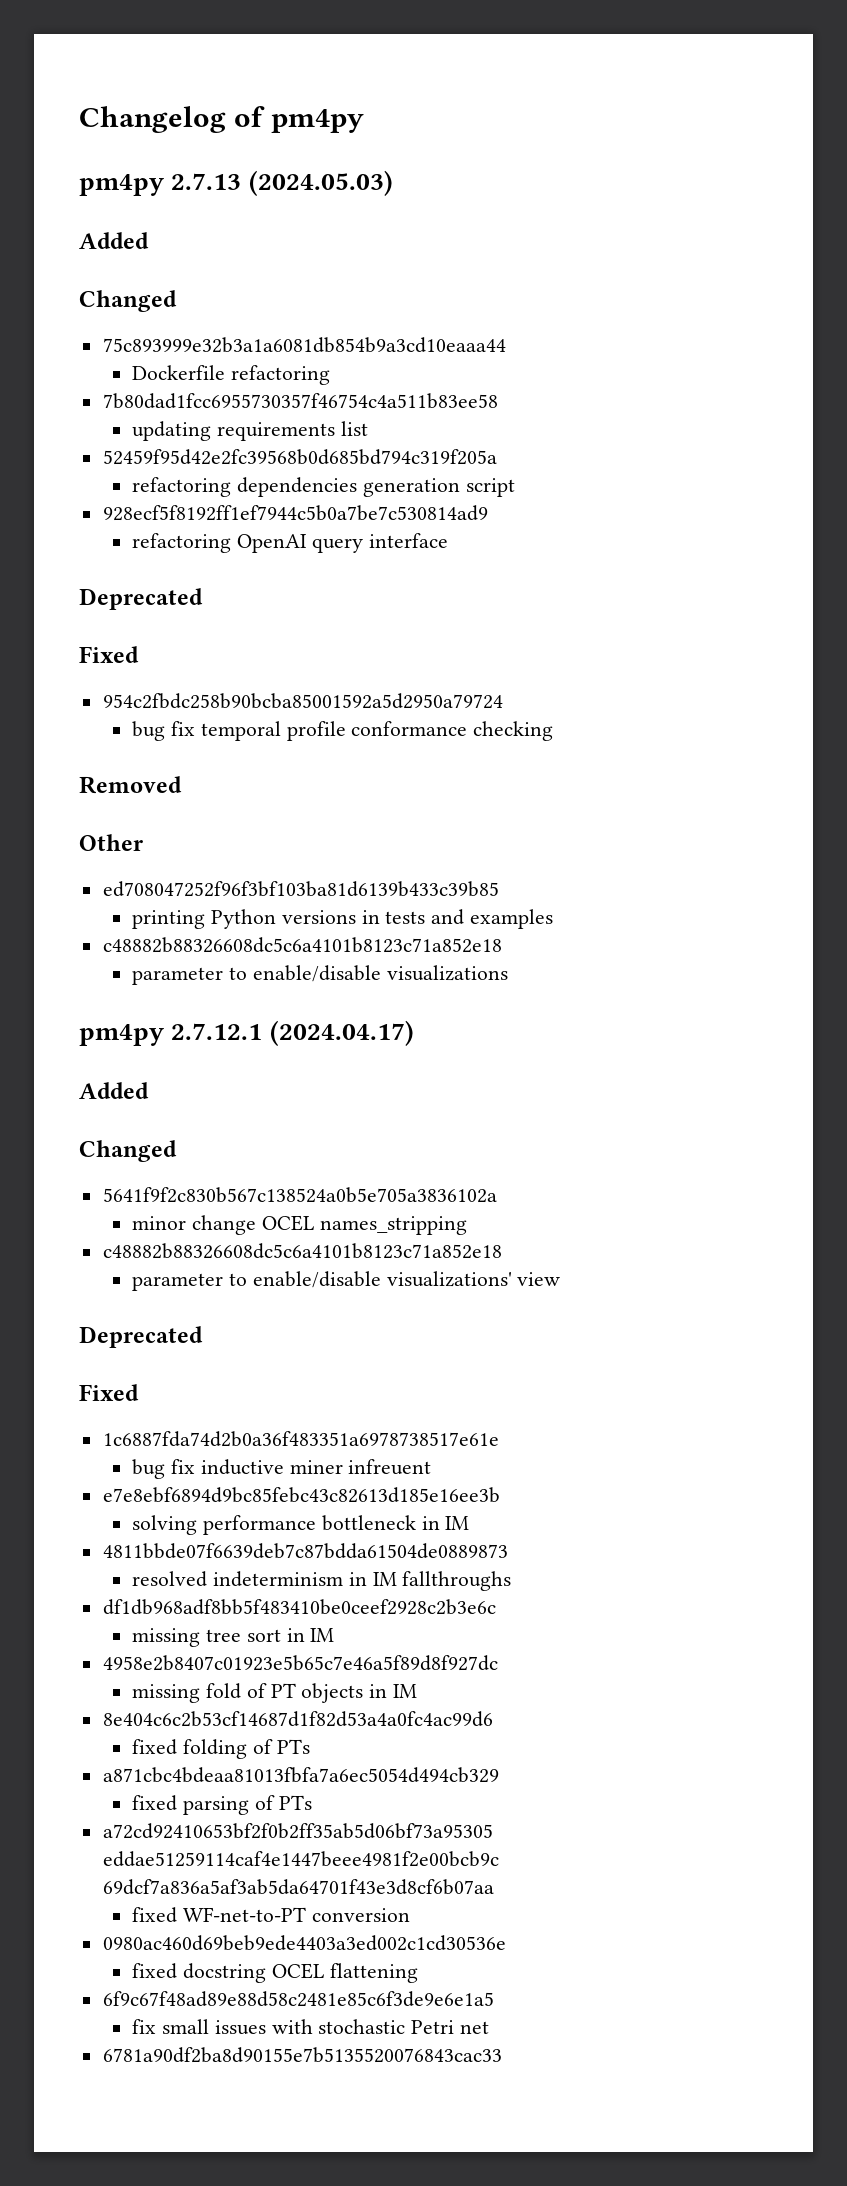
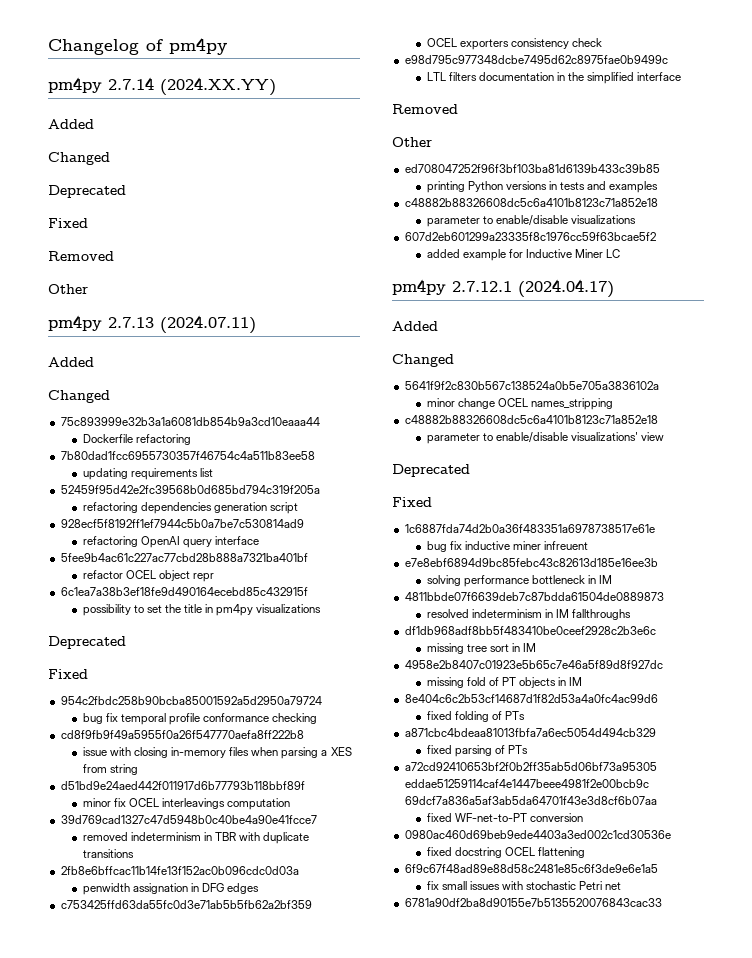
+ pm4py 2.7.14 (2024.XX.YY)
+ Added
+ Changed
+ Deprecated
+ Fixed
+ Removed
+ Other
- pm4py 2.7.13 (2024.05.03)
+ pm4py 2.7.13 (2024.07.11)
+ 5fee9b4ac61c227ac77cbd28b888a7321ba401bf
+ refactor OCEL object repr
+ 6c1ea7a38b3ef18fe9d490164ecebd85c432915f
+ possibility to set the title in pm4py visualizations
+ cd8f9fb9f49a5955f0a26f547770aefa8ff222b8
+ issue with closing in-memory files when parsing a XES from string
+ d51bd9e24aed442f011917d6b77793b118bbf89f
+ minor fix OCEL interleavings computation
+ 39d769cad1327c47d5948b0c40be4a90e41fcce7
+ removed indeterminism in TBR with duplicate transitions
+ 2fb8e6bffcac11b14fe13f152ac0b096cdc0d03a
+ penwidth assignation in DFG edges
+ c753425ffd63da55fc0d3e71ab5b5fb62a2bf359
+ OCEL exporters consistency check
+ e98d795c977348dcbe7495d62c8975fae0b9499c
+ LTL filters documentation in the simplified interface
+ 607d2eb601299a23335f8c1976cc59f63bcae5f2
+ added example for Inductive Miner LC

